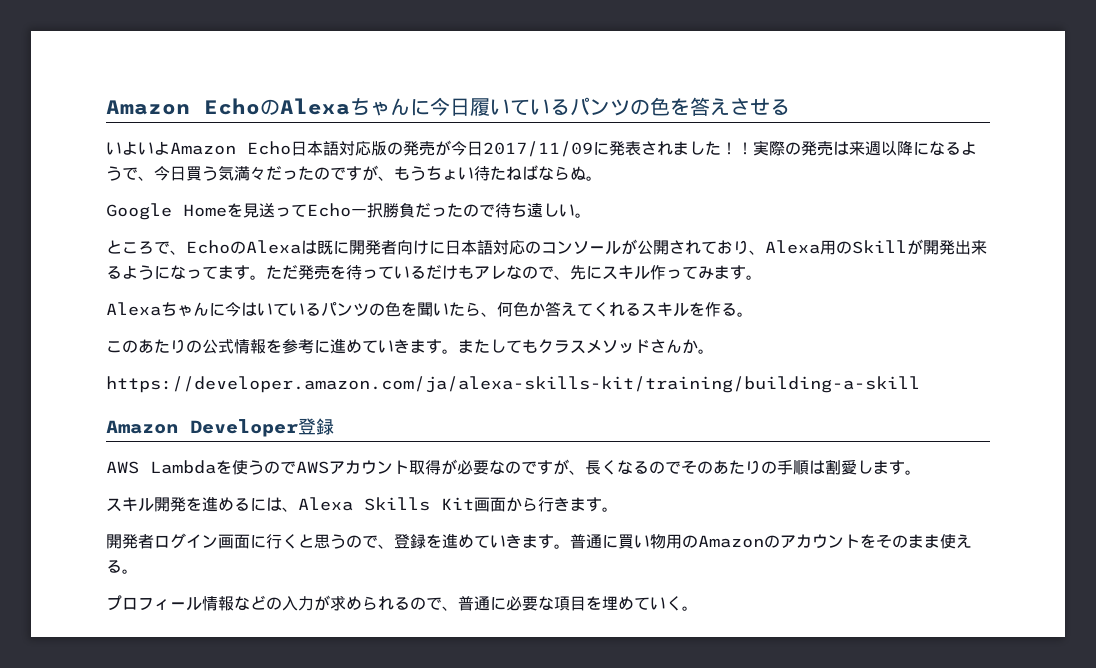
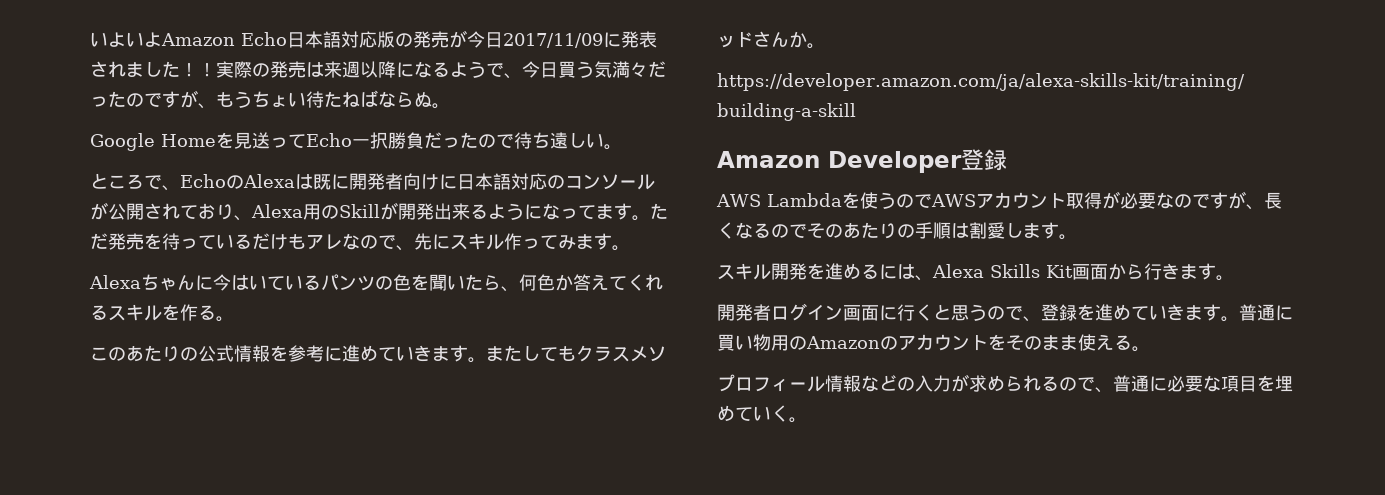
- Amazon EchoのAlexaちゃんに今日履いているパンツの色を答えさせる

